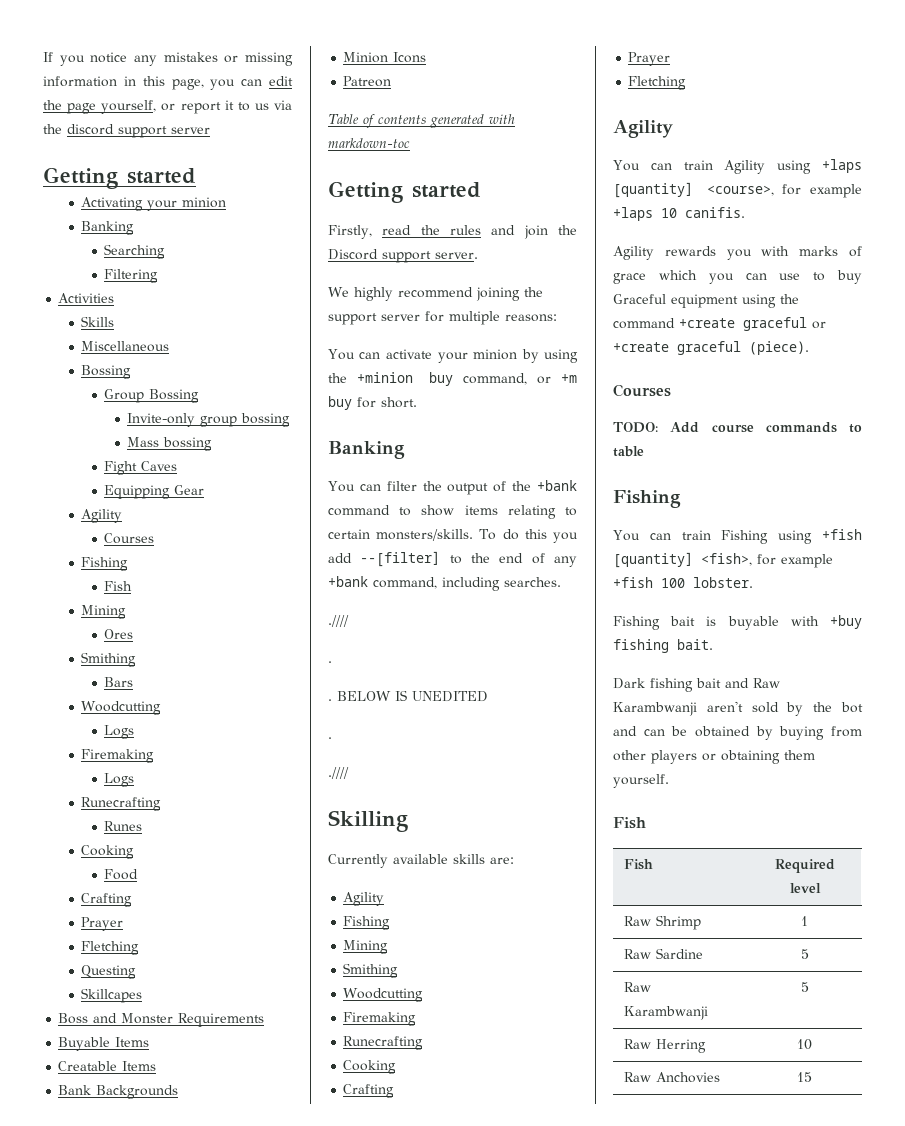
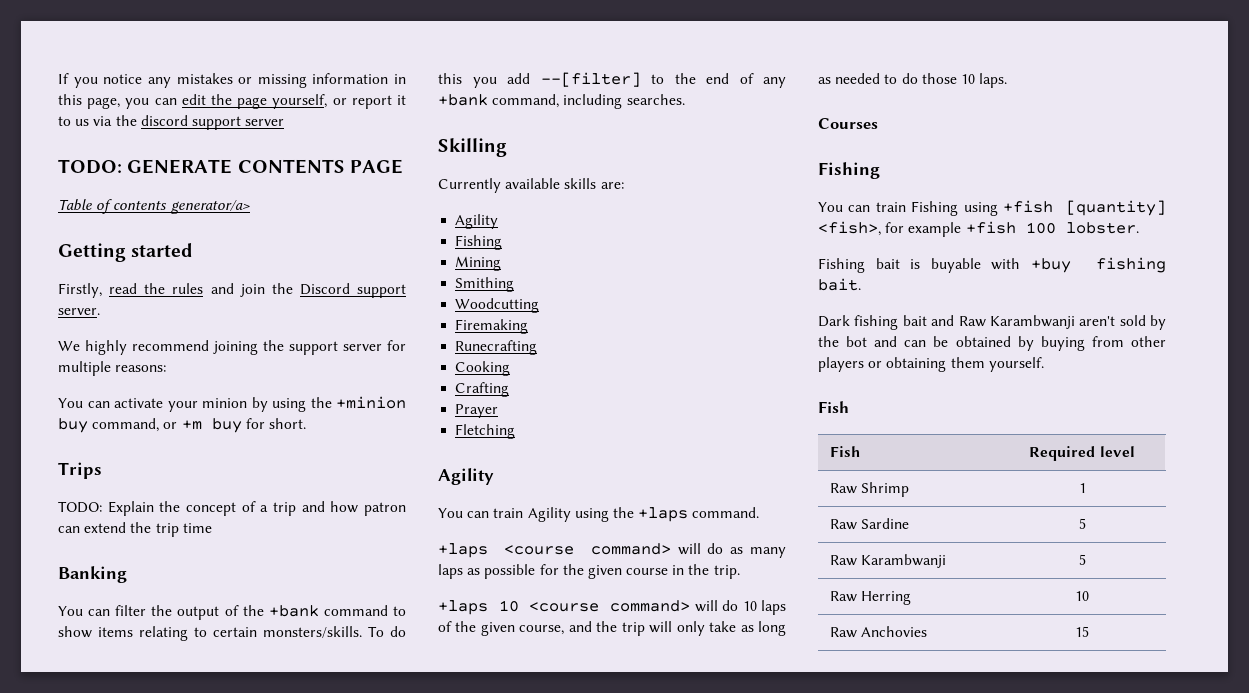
  If you notice any mistakes or missing information in this page, you can edit the page yourself, or report it to us via the discord support server
- Getting started
- Activating your minion
- Banking
- Searching
- Filtering
- Activities
- Skills
- Miscellaneous
- Bossing
- Group Bossing
- Invite-only group bossing
- Mass bossing
- Fight Caves
- Equipping Gear
- Agility
- Courses
- Fishing
- Fish
- Mining
- Ores
- Smithing
- Bars
- Woodcutting
- Logs
- Firemaking
- Logs
- Runecrafting
- Runes
- Cooking
- Food
- Crafting
- Prayer
- Fletching
- Questing
- Skillcapes
- Boss and Monster Requirements
- Buyable Items
- Creatable Items
- Bank Backgrounds
- Minion Icons
- Patreon
+ TODO: GENERATE CONTENTS PAGE
- Table of contents generated with markdown-toc
+ Table of contents generator/a>
+ Trips
+ TODO: Explain the concept of a trip and how patron can extend the trip time
  To do this you add --[filter] to the end of any +bank command, including searches.
- .////
- .
- . BELOW IS UNEDITED
- .
- .////
- You can train Agility using +laps [quantity] <course>, for example +laps 10 canifis.
- Agility rewards you with marks of grace which you can use to buy Graceful equipment using the command +create graceful or +create graceful (piece).
+ You can train Agility using the +laps command.
+ +laps <course command> will do as many laps as possible for the given course in the trip.
+ +laps 10 <course command> will do 10 laps of the given course, and the trip will only take as long as needed to do those 10 laps.
  Courses
- TODO: Add course commands to table

